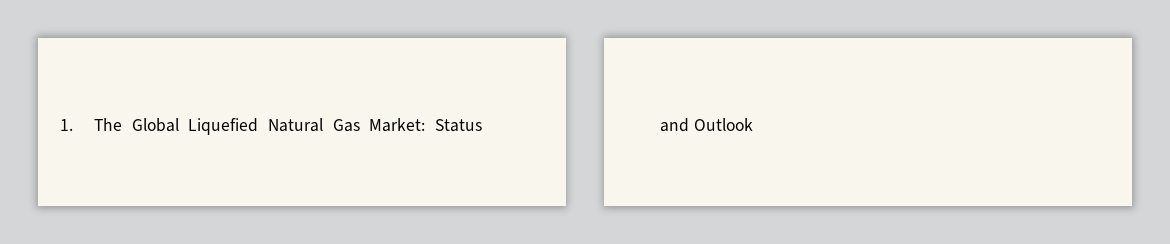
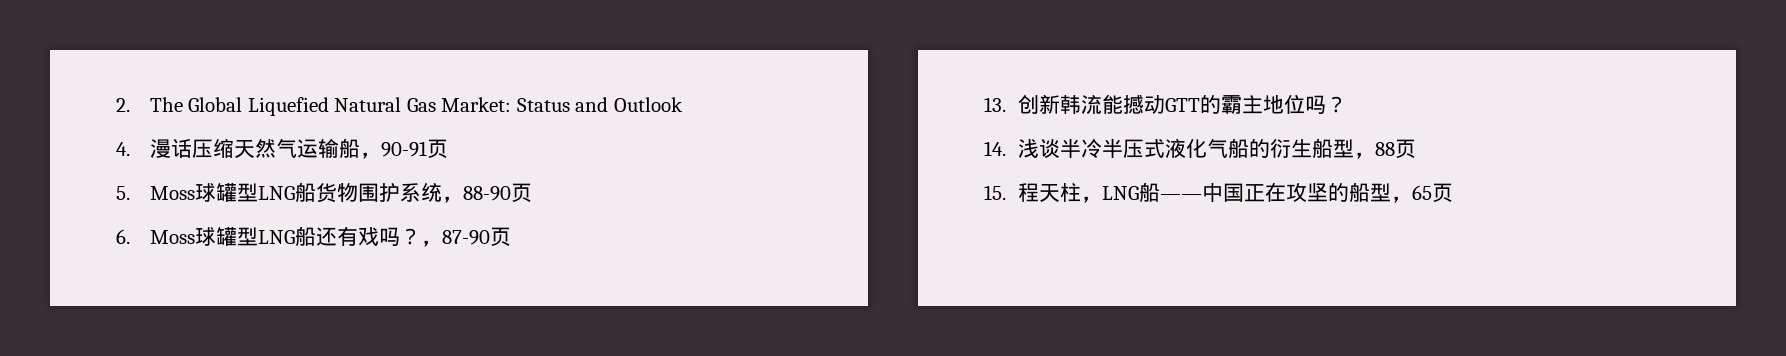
- 1. The Global Liquefied Natural Gas Market: Status and Outlook
+ 2. The Global Liquefied Natural Gas Market: Status and Outlook
+ 4.漫话压缩天然气运输船，90-91页
+ 5. Moss球罐型LNG船货物围护系统，88-90页
+ 6. Moss球罐型LNG船还有戏吗？，87-90页
+ 13.创新韩流能撼动GTT的霸主地位吗？
+ 14.浅谈半冷半压式液化气船的衍生船型，88页
+ 15.程天柱，LNG船——中国正在攻坚的船型，65页

